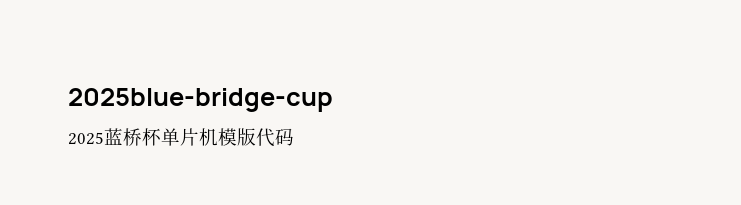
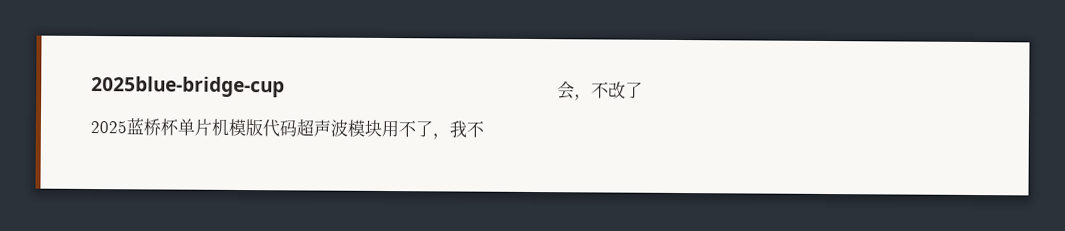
- 2025蓝桥杯单片机模版代码
+ 2025蓝桥杯单片机模版代码超声波模块用不了，我不会，不改了

